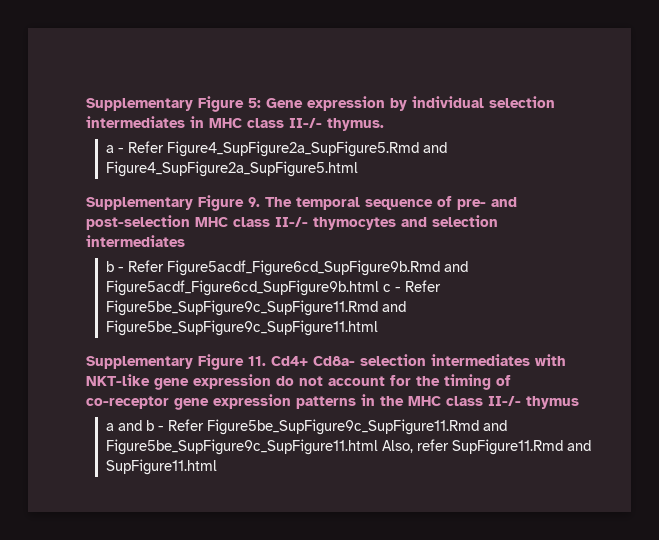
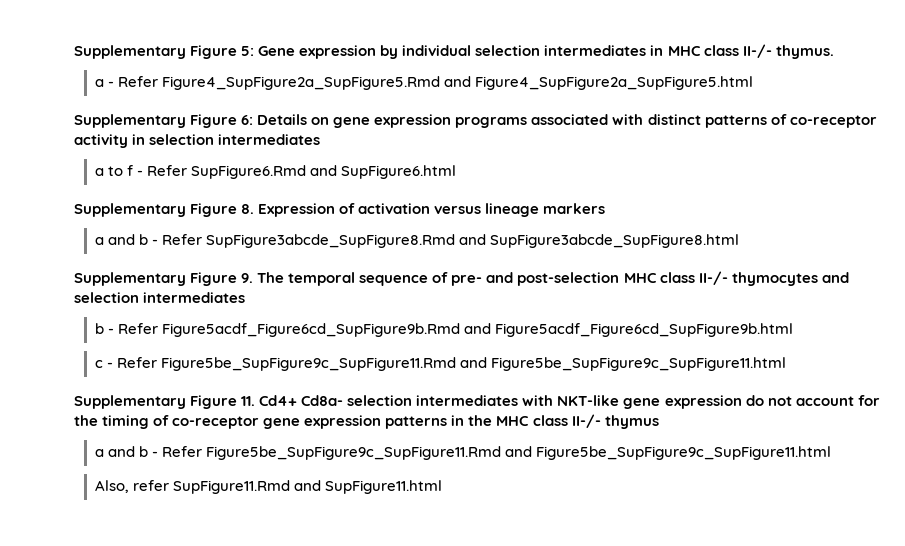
+ Supplementary Figure 6: Details on gene expression programs associated with distinct patterns of co-receptor activity in selection intermediates
+ a to f - Refer SupFigure6.Rmd and SupFigure6.html
+ Supplementary Figure 8. Expression of activation versus lineage markers
+ a and b - Refer SupFigure3abcde_SupFigure8.Rmd and SupFigure3abcde_SupFigure8.html
- b - Refer Figure5acdf_Figure6cd_SupFigure9b.Rmd and Figure5acdf_Figure6cd_SupFigure9b.html c - Refer Figure5be_SupFigure9c_SupFigure11.Rmd and Figure5be_SupFigure9c_SupFigure11.html
+ b - Refer Figure5acdf_Figure6cd_SupFigure9b.Rmd and Figure5acdf_Figure6cd_SupFigure9b.html
+ c - Refer Figure5be_SupFigure9c_SupFigure11.Rmd and Figure5be_SupFigure9c_SupFigure11.html
- a and b - Refer Figure5be_SupFigure9c_SupFigure11.Rmd and Figure5be_SupFigure9c_SupFigure11.html Also, refer SupFigure11.Rmd and SupFigure11.html
+ a and b - Refer Figure5be_SupFigure9c_SupFigure11.Rmd and Figure5be_SupFigure9c_SupFigure11.html
+ Also, refer SupFigure11.Rmd and SupFigure11.html

